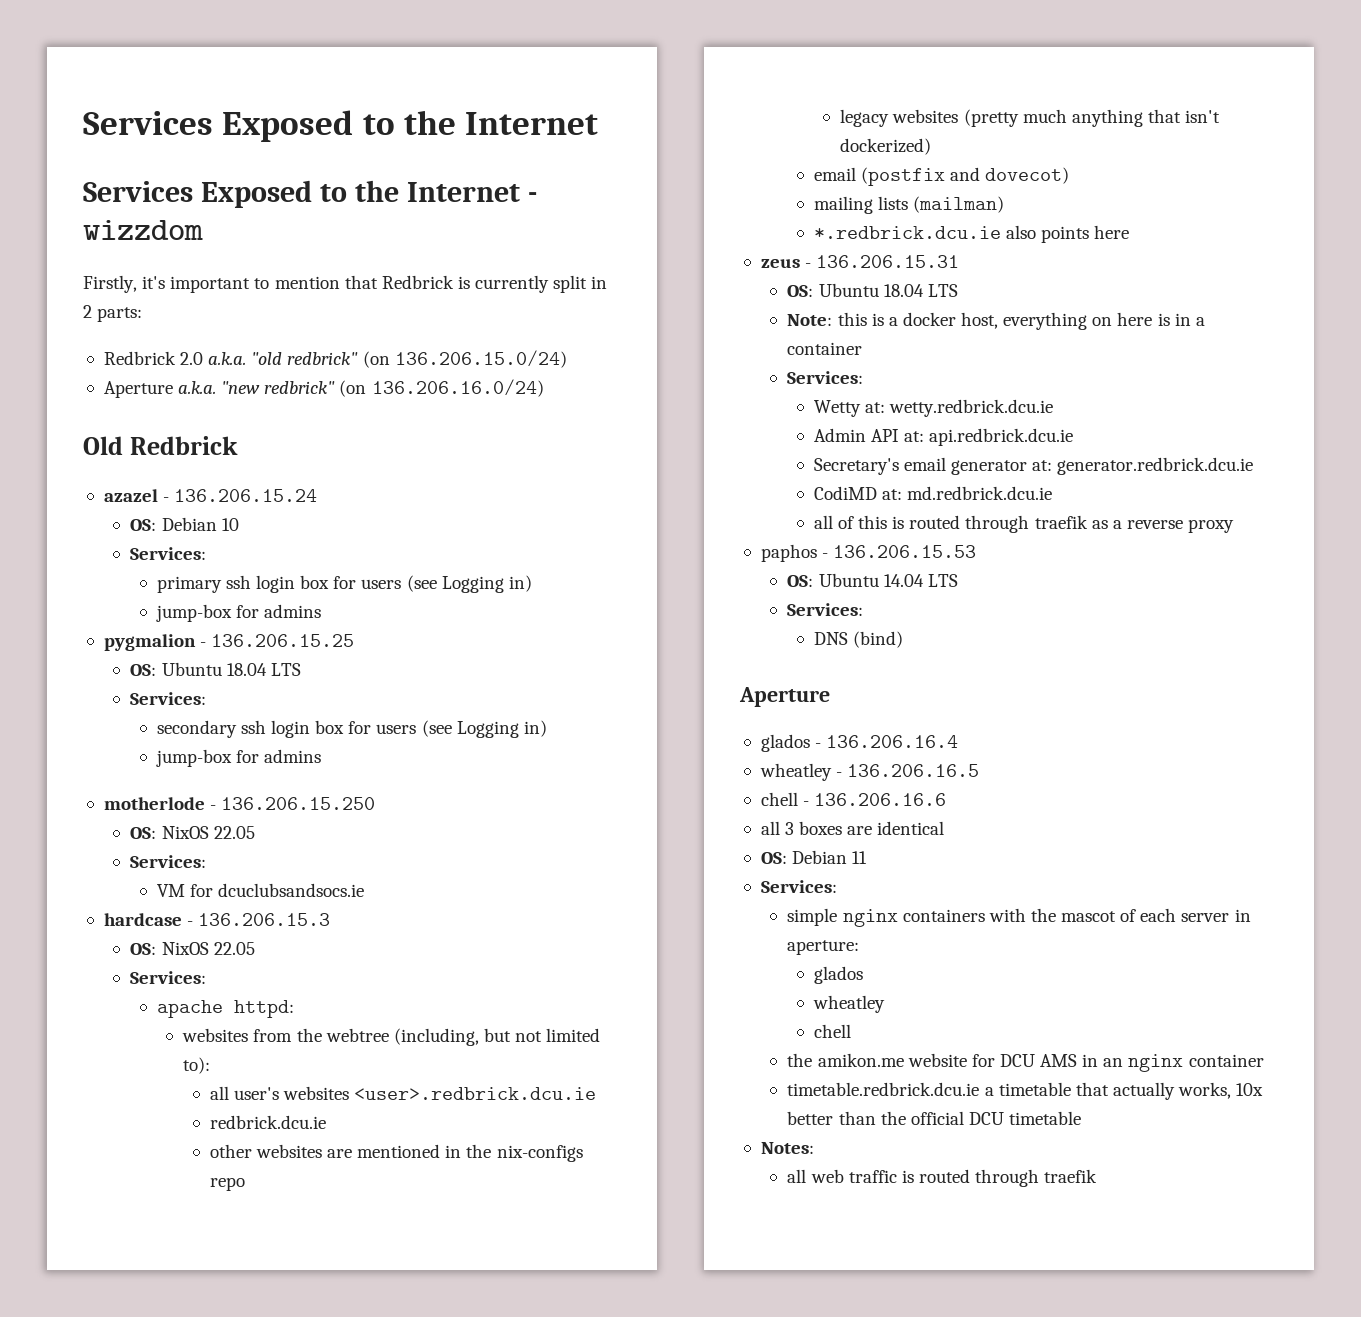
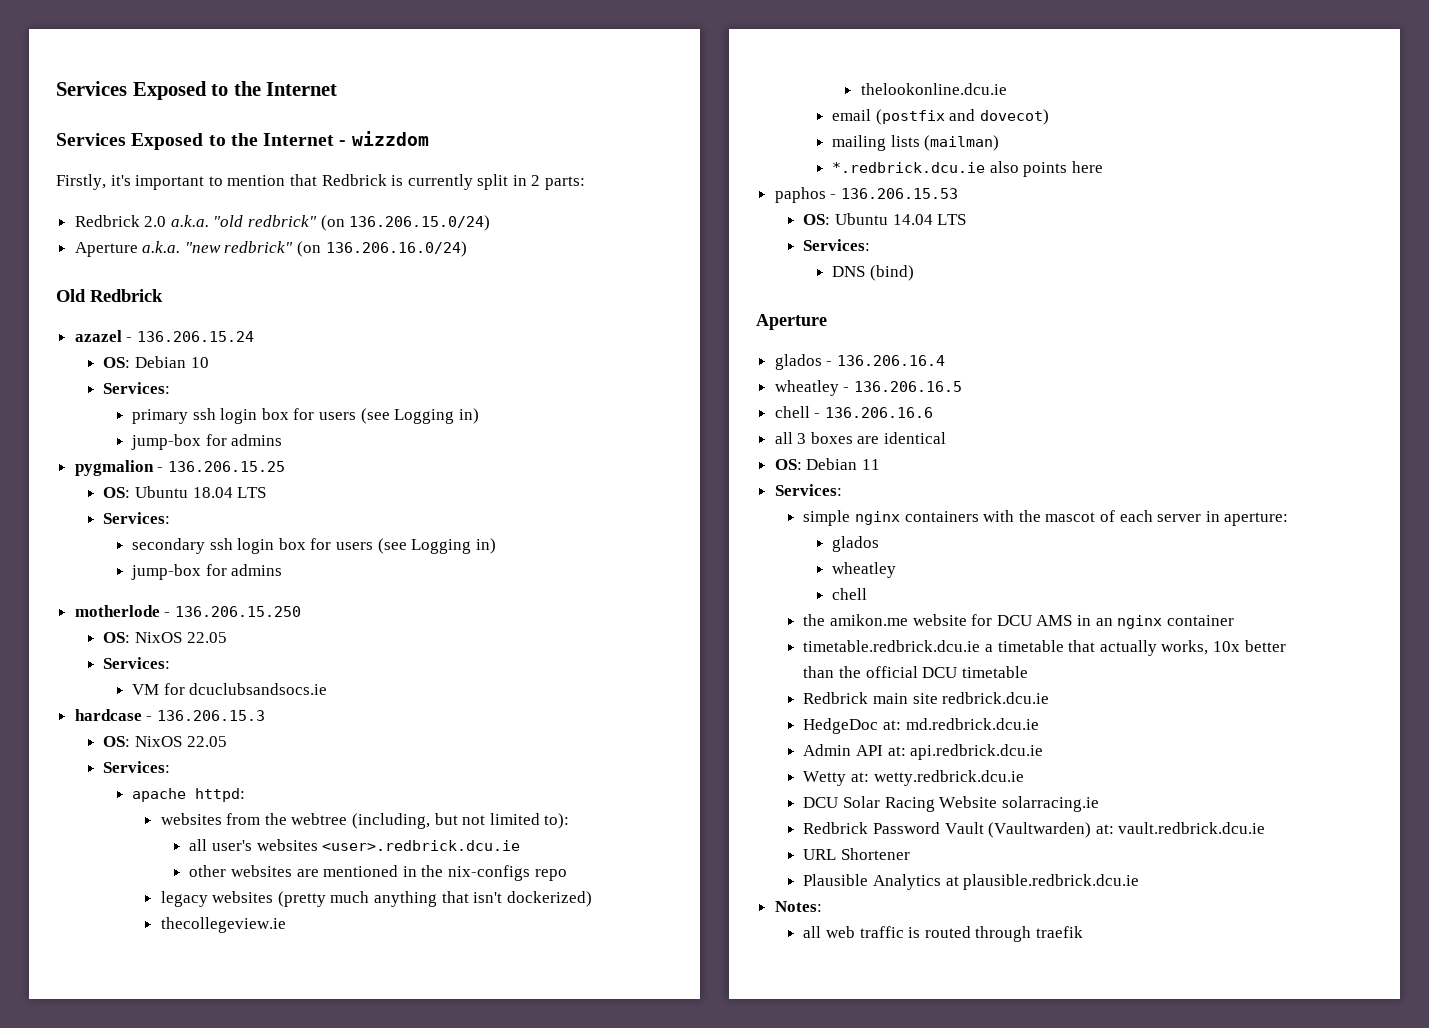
- redbrick.dcu.ie
+ thecollegeview.ie
+ thelookonline.dcu.ie
- zeus - 136.206.15.31
- OS: Ubuntu 18.04 LTS
- Note: this is a docker host, everything on here is in a container
- Services:
- Wetty at: wetty.redbrick.dcu.ie
- Admin API at: api.redbrick.dcu.ie
- Secretary's email generator at: generator.redbrick.dcu.ie
- CodiMD at: md.redbrick.dcu.ie
- all of this is routed through traefik as a reverse proxy
+ Redbrick main site redbrick.dcu.ie
+ HedgeDoc at: md.redbrick.dcu.ie
+ Admin API at: api.redbrick.dcu.ie
+ Wetty at: wetty.redbrick.dcu.ie
+ DCU Solar Racing Website solarracing.ie
+ Redbrick Password Vault (Vaultwarden) at: vault.redbrick.dcu.ie
+ URL Shortener
+ Plausible Analytics at plausible.redbrick.dcu.ie

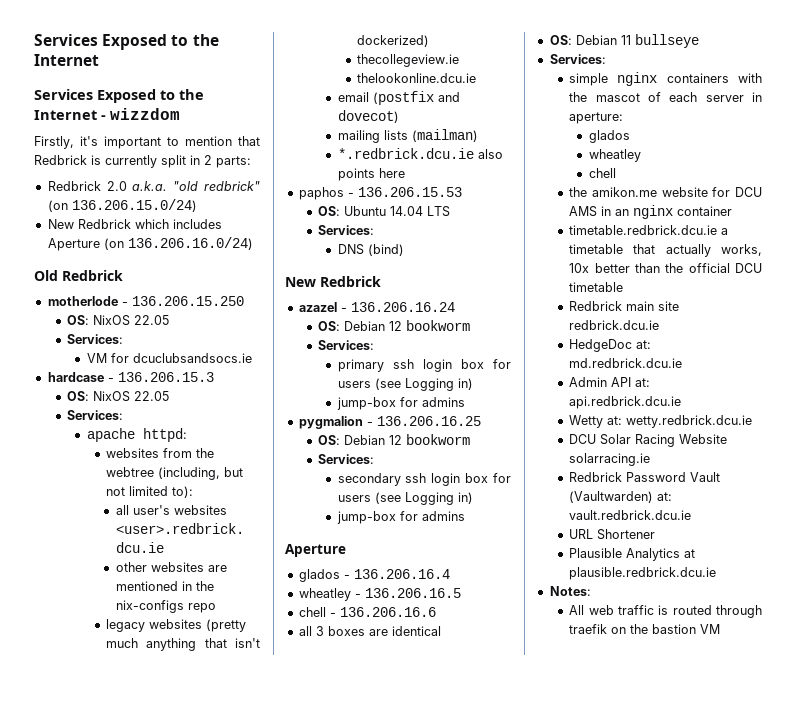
- Aperture a.k.a. "new redbrick" (on 136.206.16.0/24)
+ New Redbrick which includes Aperture (on 136.206.16.0/24)
- azazel - 136.206.15.24
- OS: Debian 10
- Services:
- primary ssh login box for users (see Logging in)
- jump-box for admins
- pygmalion - 136.206.15.25
- OS: Ubuntu 18.04 LTS
- Services:
- secondary ssh login box for users (see Logging in)
- jump-box for admins
  DNS (bind)
+ New Redbrick
+ azazel - 136.206.16.24
+ OS: Debian 12 bookworm
+ Services:
+ primary ssh login box for users (see Logging in)
+ jump-box for admins
+ pygmalion - 136.206.16.25
+ OS: Debian 12 bookworm
+ Services:
+ secondary ssh login box for users (see Logging in)
+ jump-box for admins
- OS: Debian 11
+ OS: Debian 11 bullseye
- all web traffic is routed through traefik
+ All web traffic is routed through traefik on the bastion VM

